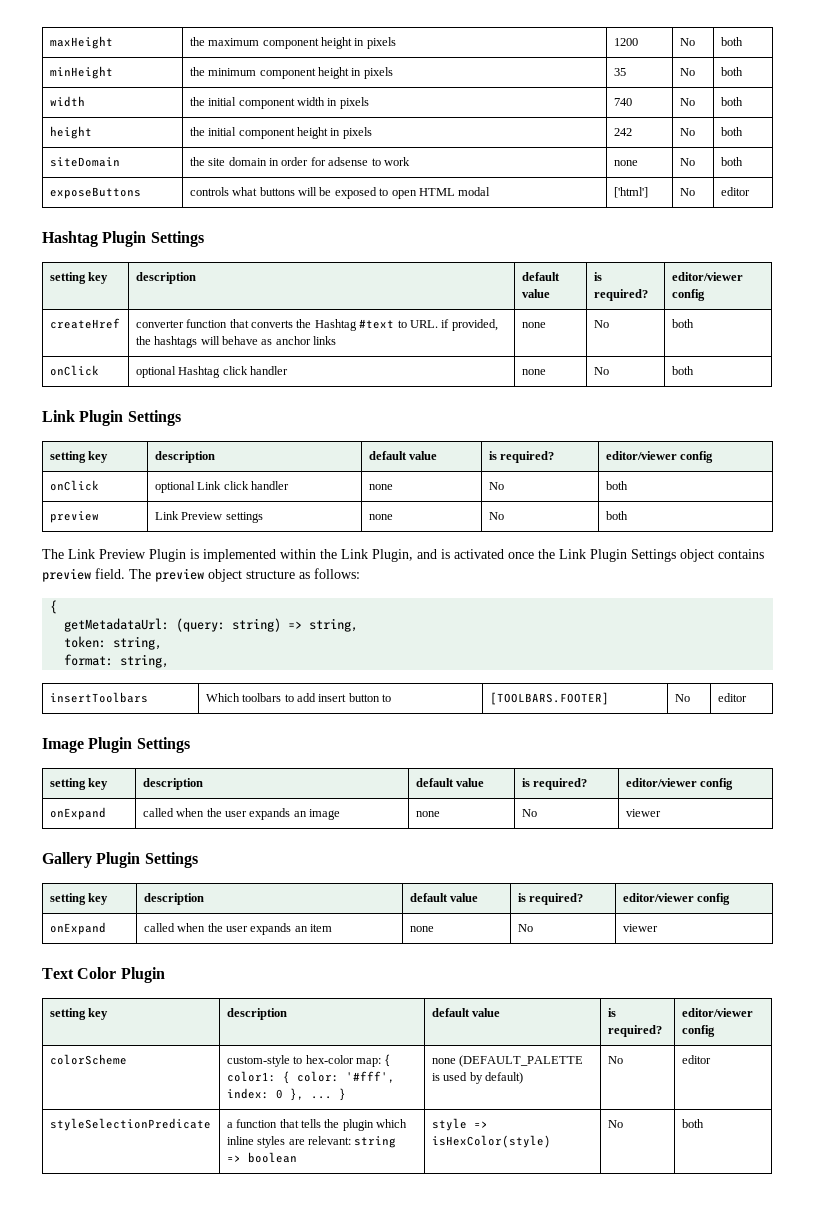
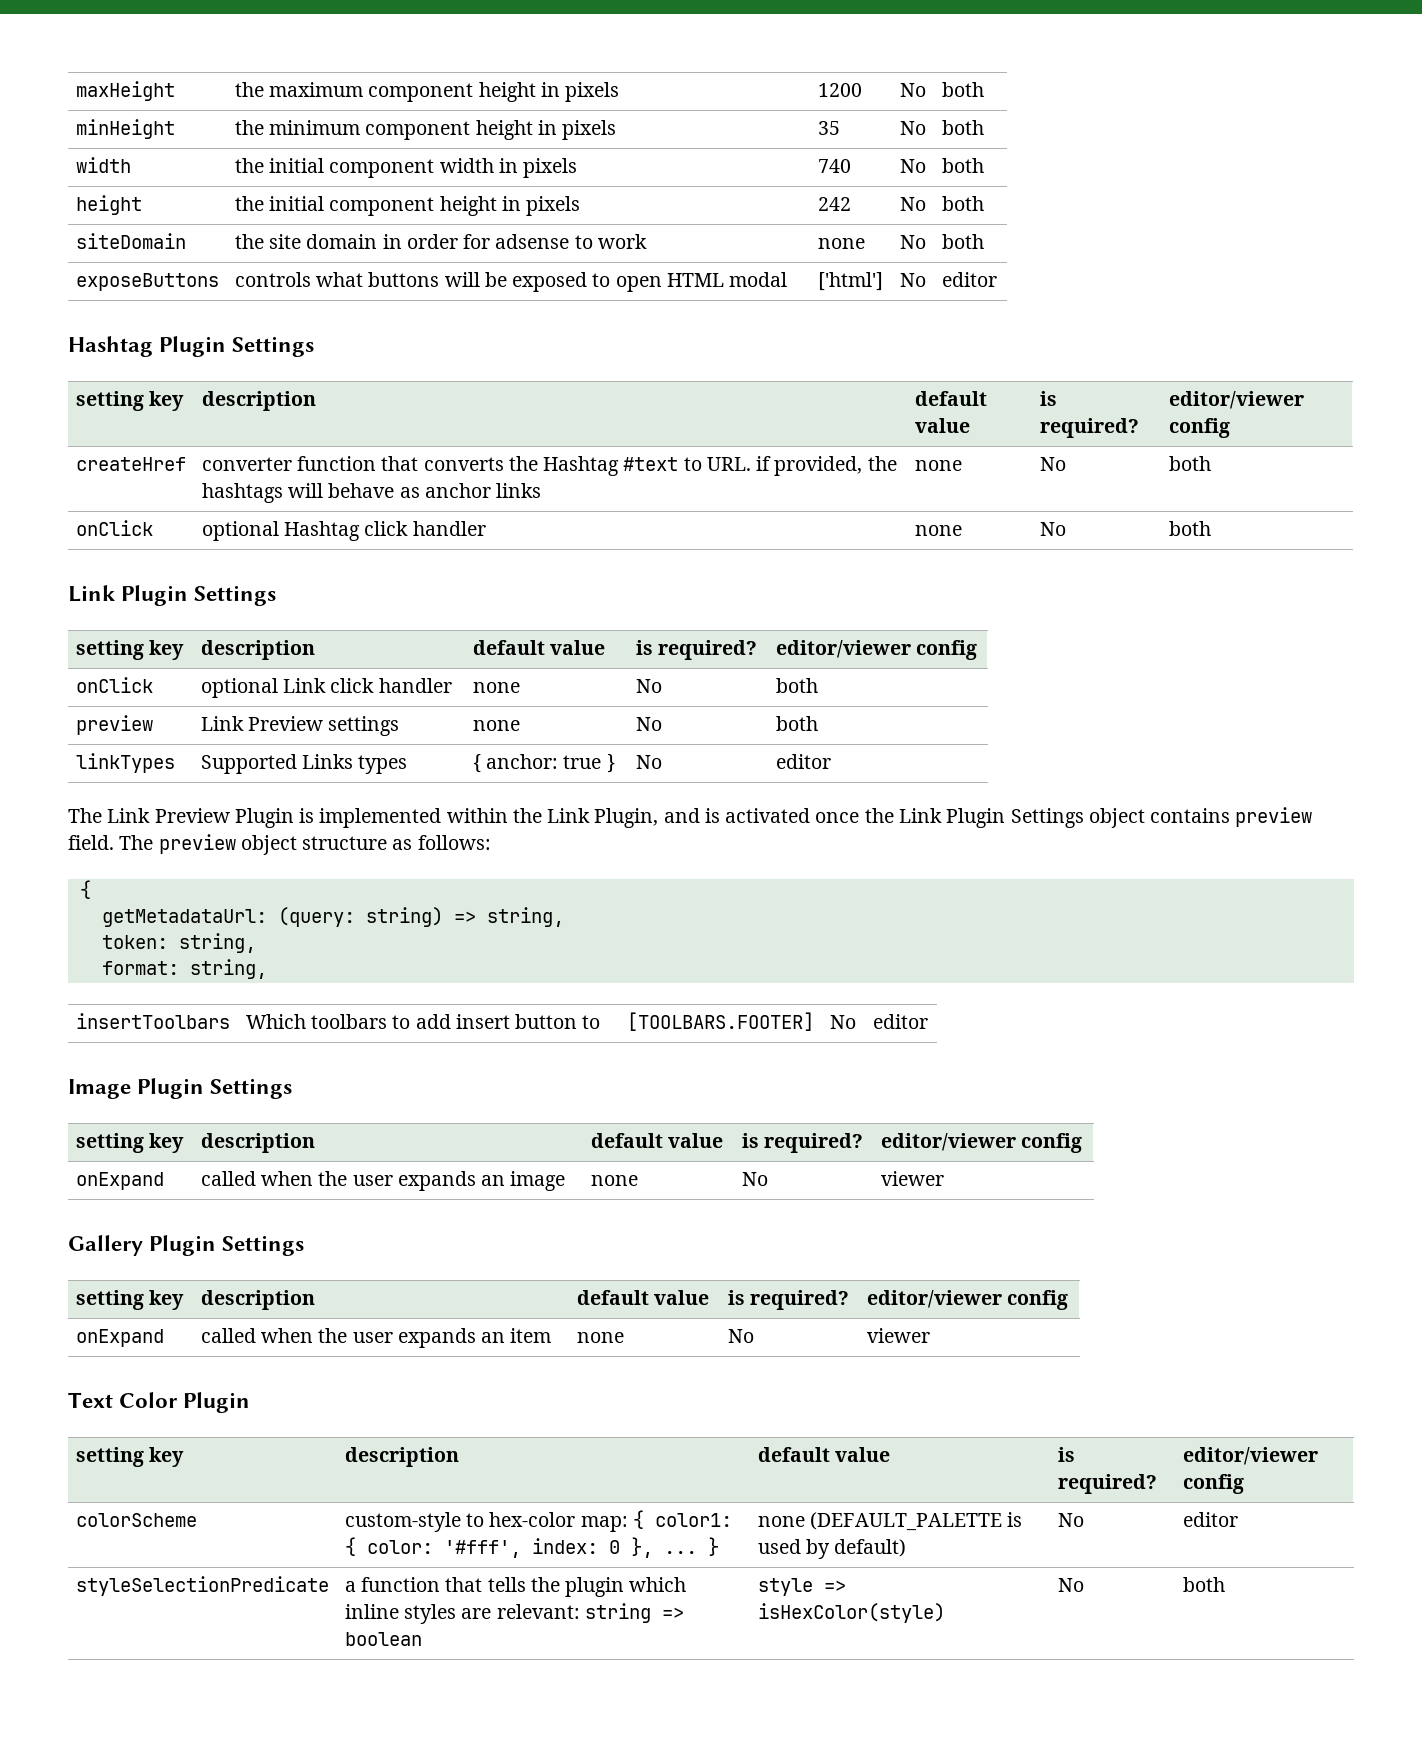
+ linkTypes | Supported Links types | { anchor: true } | No | editor

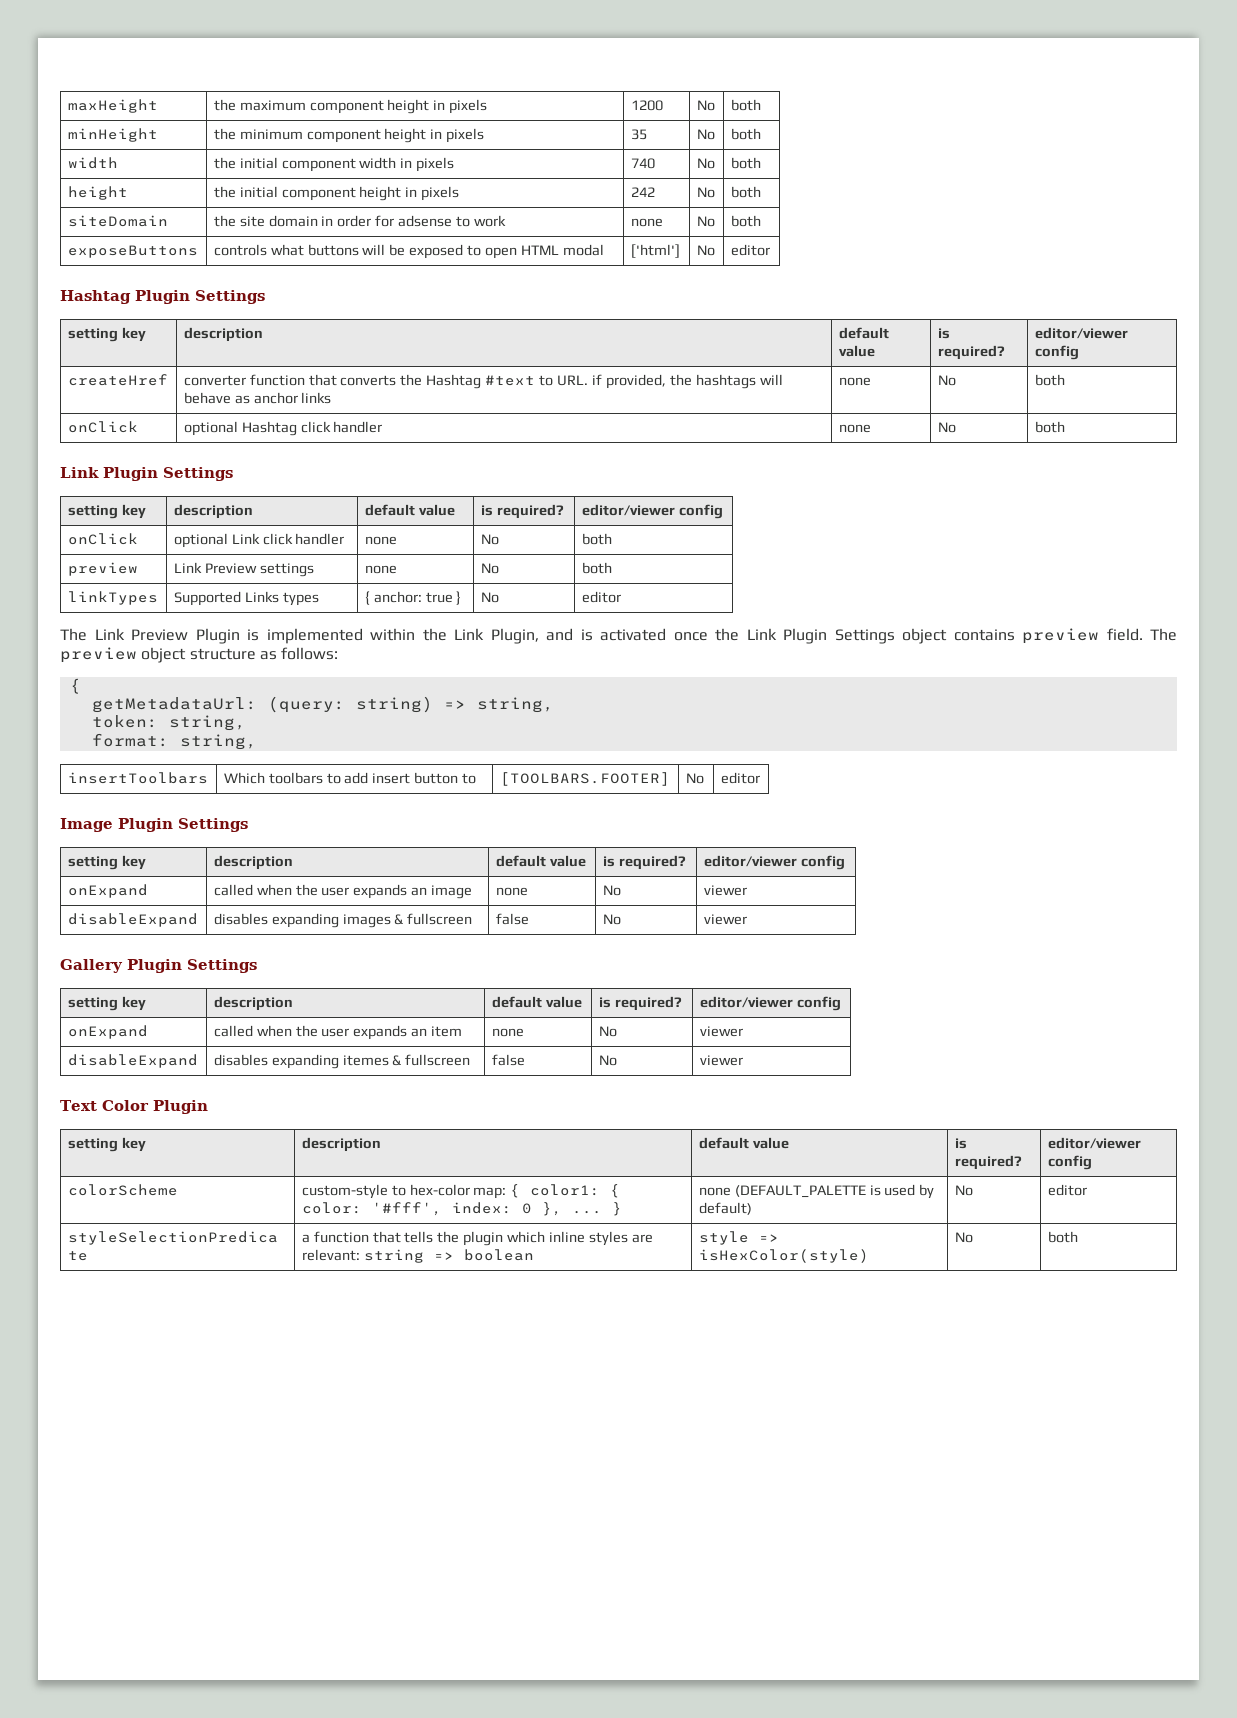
+ disableExpand | disables expanding images & fullscreen | false | No | viewer
+ disableExpand | disables expanding itemes & fullscreen | false | No | viewer

